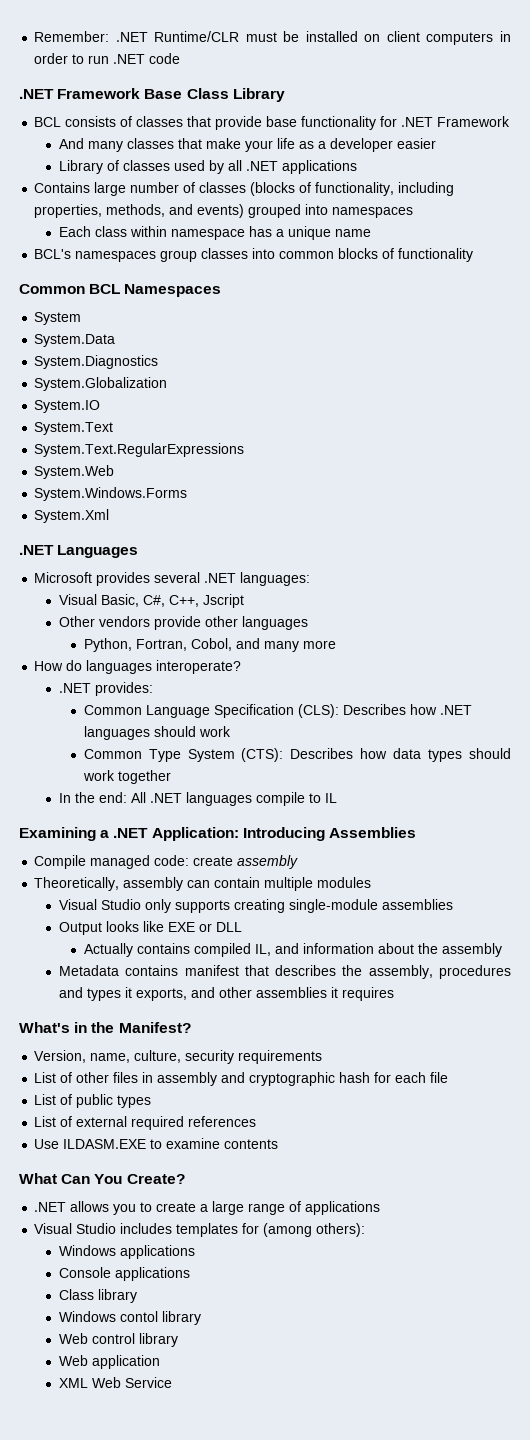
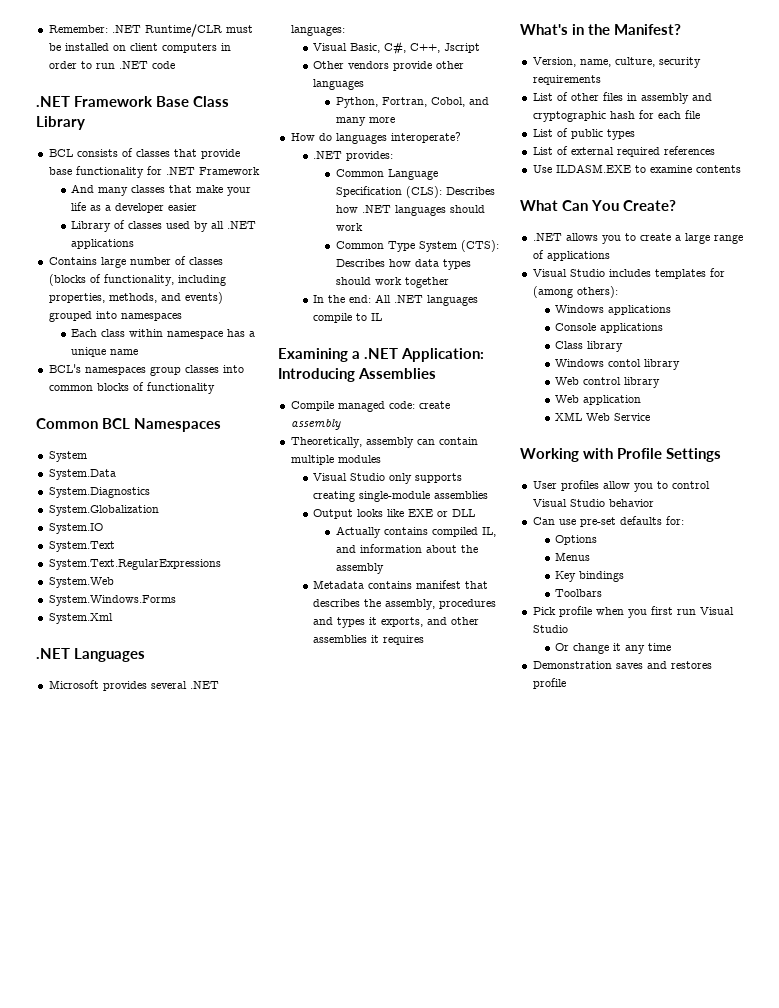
+ Working with Profile Settings
+ User profiles allow you to control Visual Studio behavior
+ Can use pre-set defaults for:
+ Options
+ Menus
+ Key bindings
+ Toolbars
+ Pick profile when you first run Visual Studio
+ Or change it any time
+ Demonstration saves and restores profile

